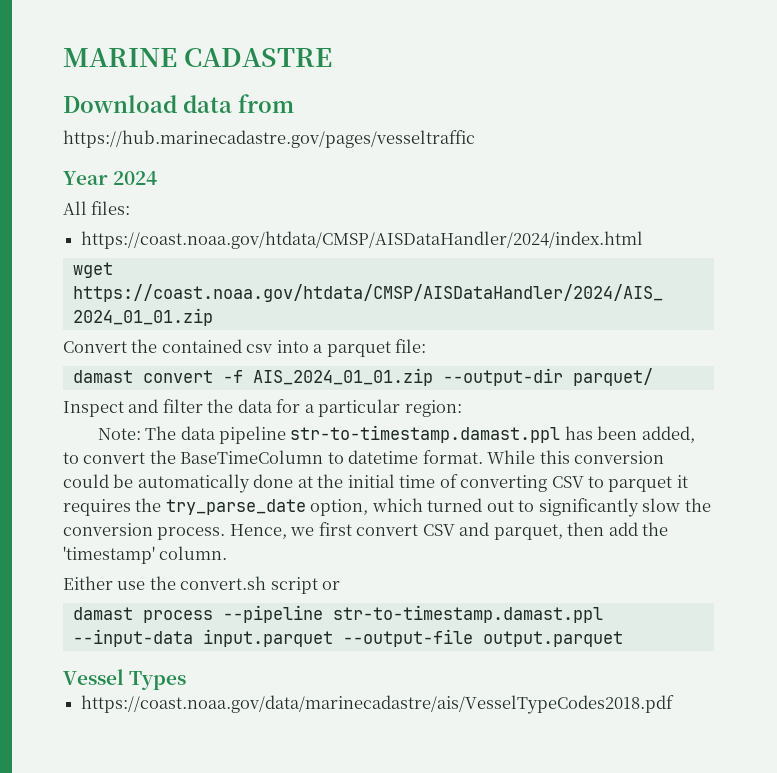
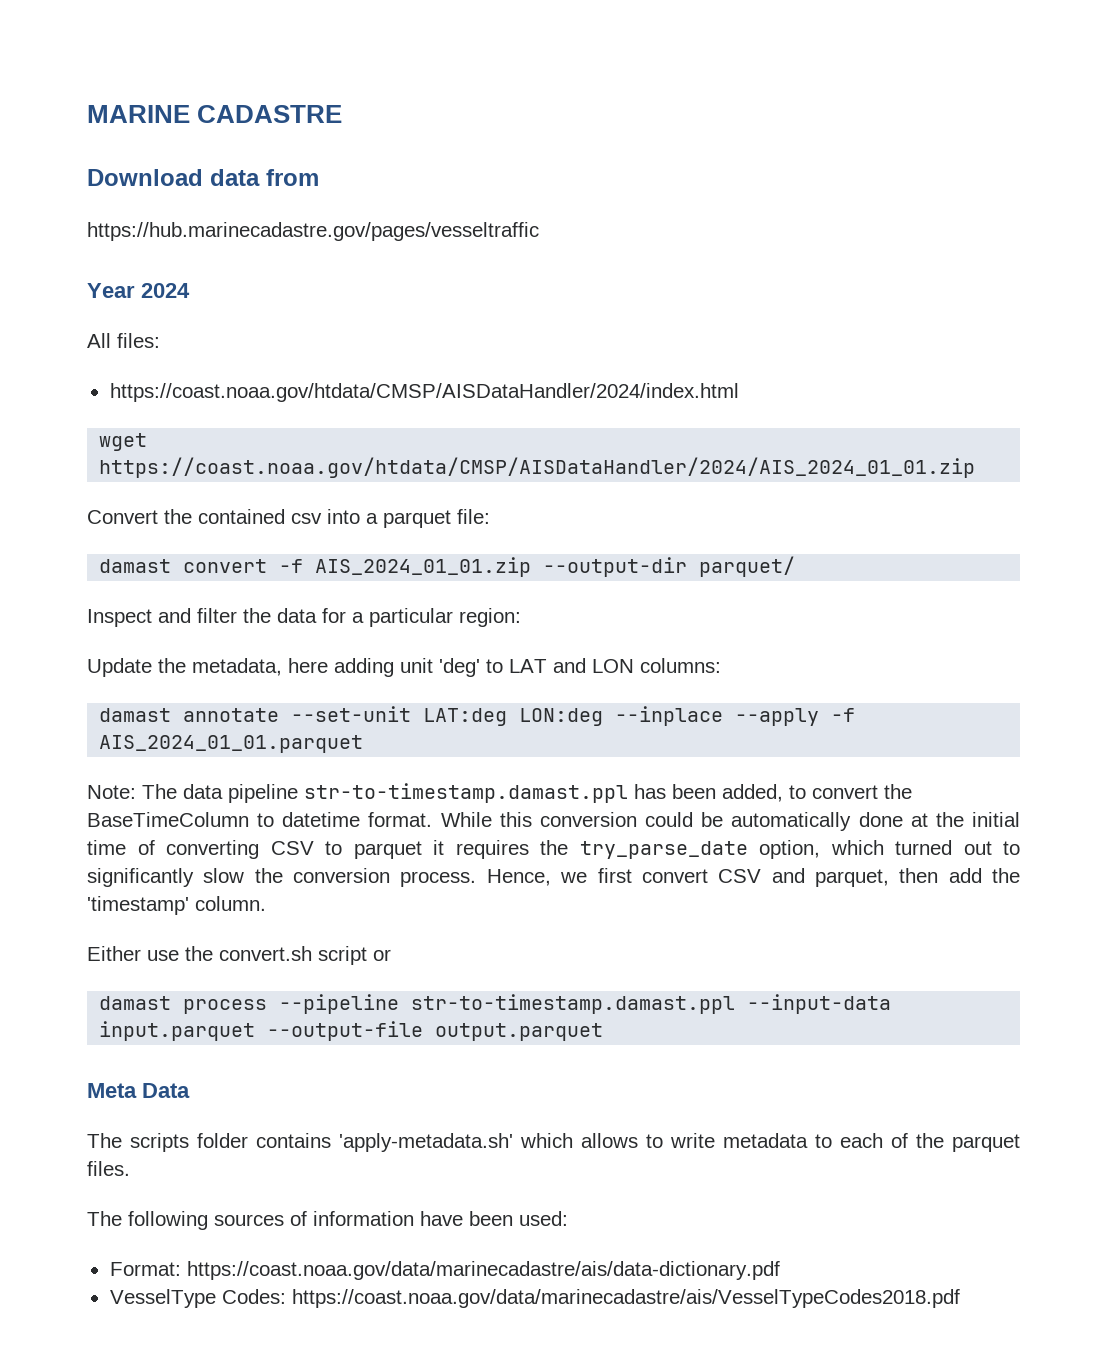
+ Update the metadata, here adding unit 'deg' to LAT and LON columns:
+ damast annotate --set-unit LAT:deg LON:deg --inplace --apply -f AIS_2024_01_01.parquet
- Vessel Types
- https://coast.noaa.gov/data/marinecadastre/ais/VesselTypeCodes2018.pdf
+ Meta Data
+ The scripts folder contains 'apply-metadata.sh' which allows to write metadata to each of the parquet files.
+ The following sources of information have been used:
+ Format: https://coast.noaa.gov/data/marinecadastre/ais/data-dictionary.pdf
+ VesselType Codes: https://coast.noaa.gov/data/marinecadastre/ais/VesselTypeCodes2018.pdf

